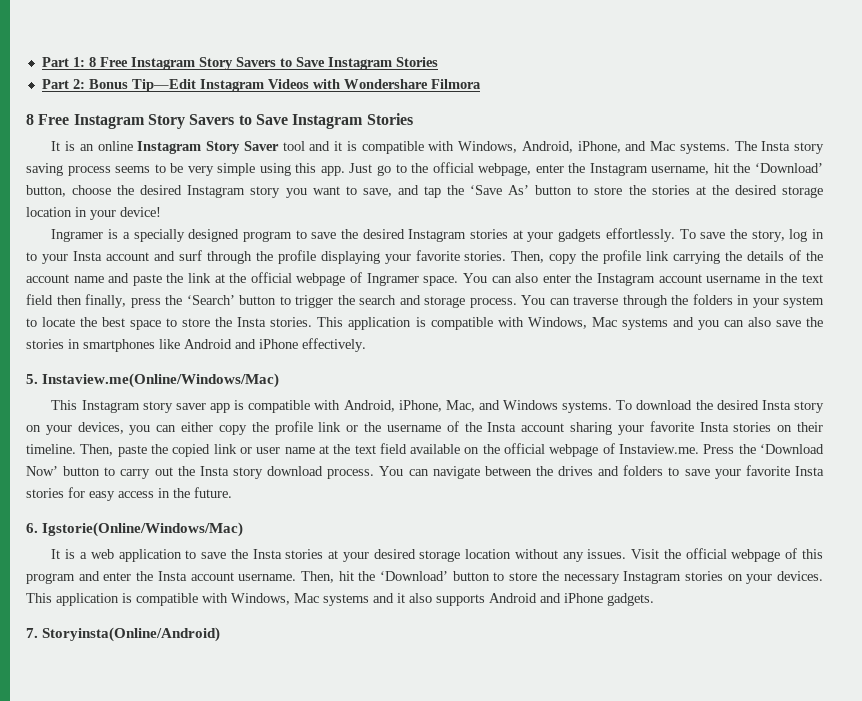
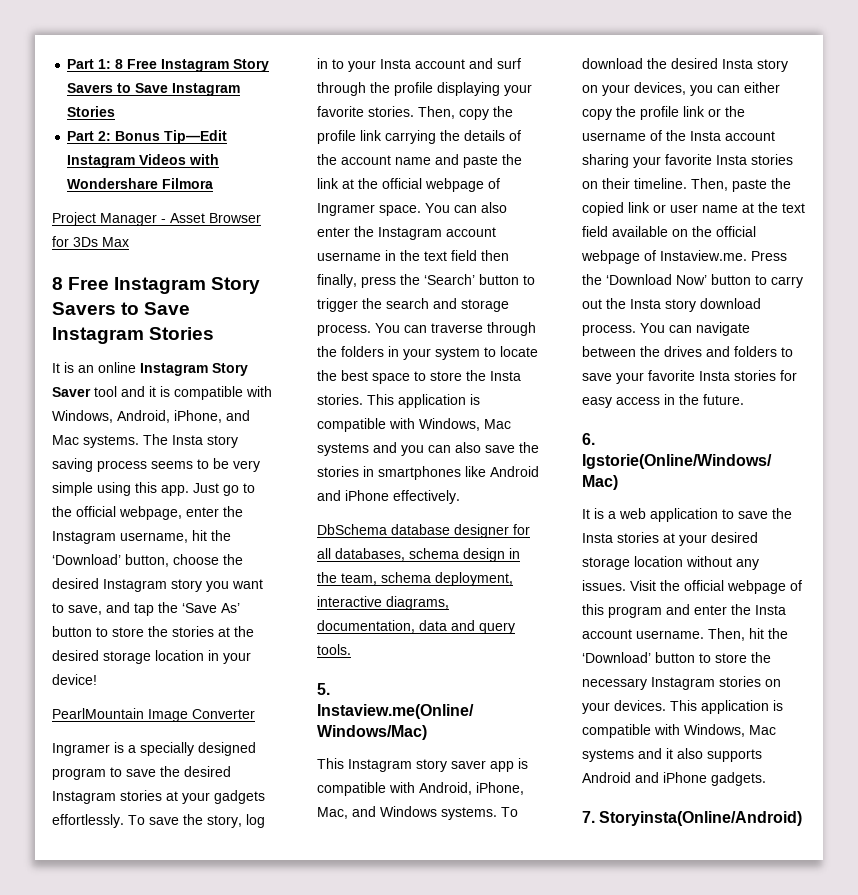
+ Project Manager - Asset Browser for 3Ds Max
+ PearlMountain Image Converter
+ DbSchema database designer for all databases, schema design in the team, schema deployment, interactive diagrams, documentation, data and query tools.

